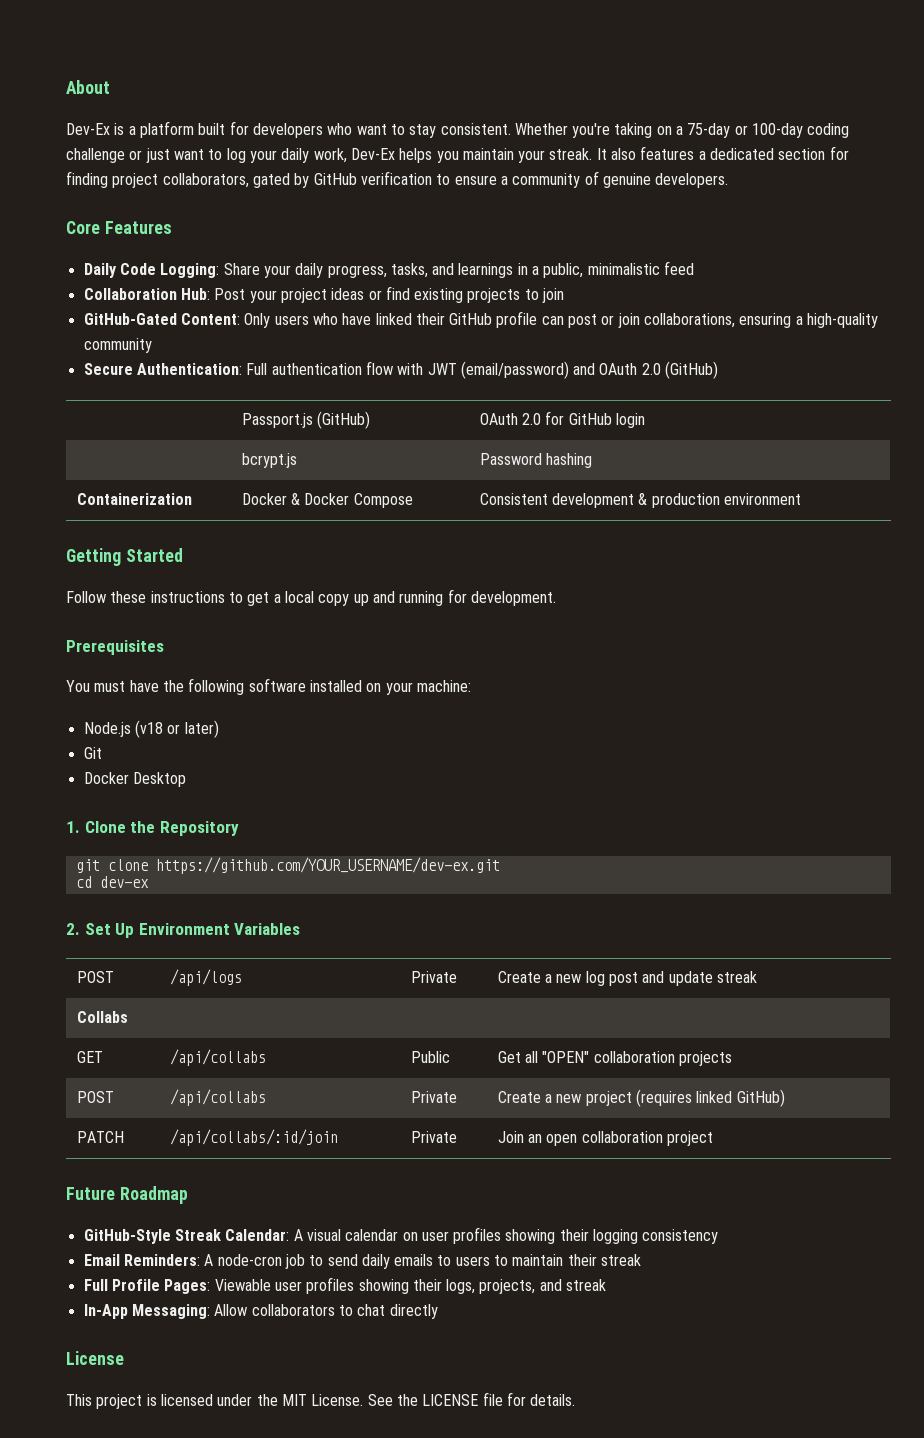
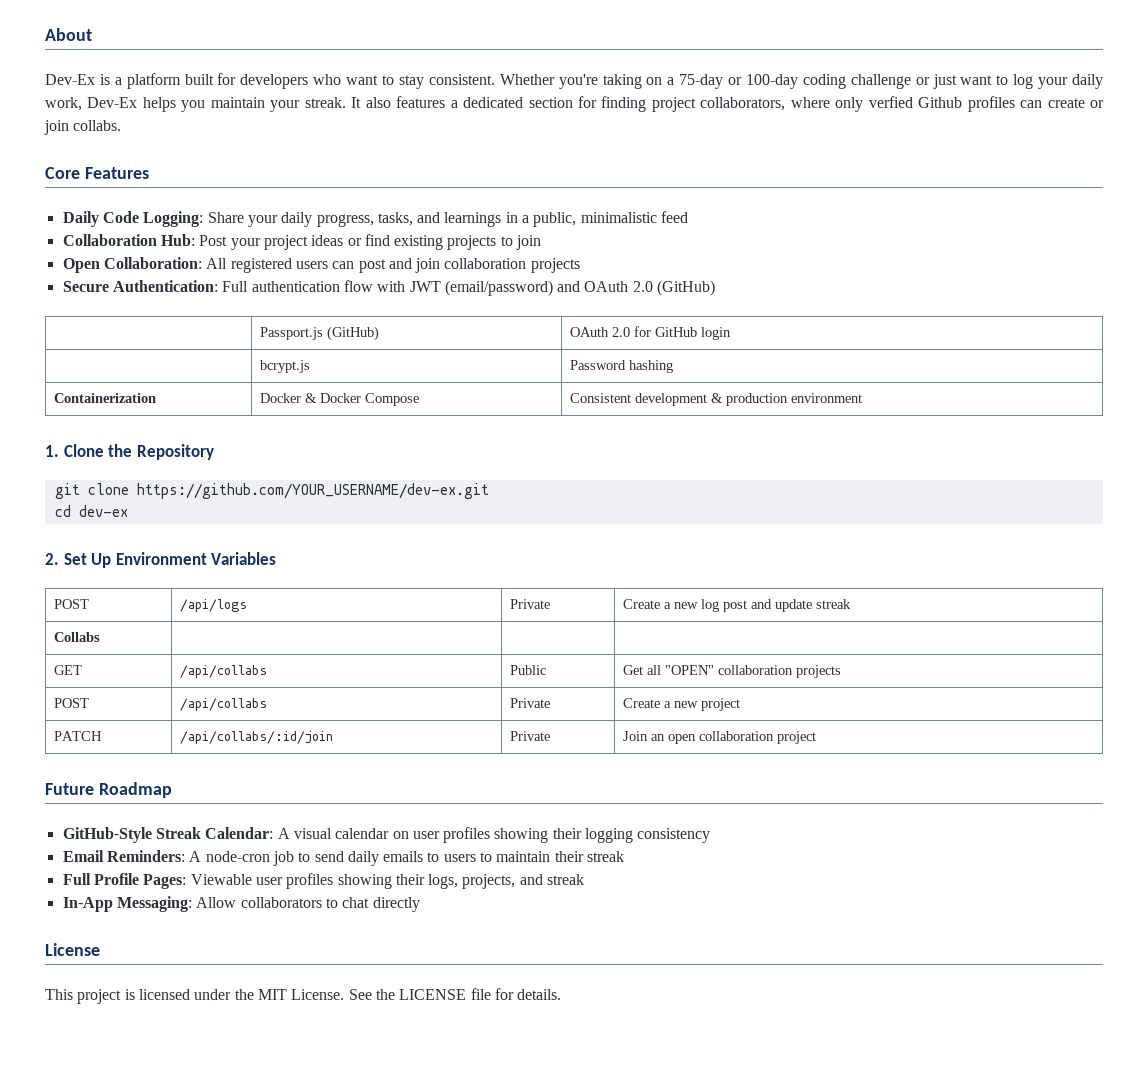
- It also features a dedicated section for finding project collaborators, gated by GitHub verification to ensure a community of genuine developers.
+ It also features a dedicated section for finding project collaborators, where only verfied Github profiles can create or join collabs.
- GitHub-Gated Content: Only users who have linked their GitHub profile can post or join collaborations, ensuring a high-quality community
+ Open Collaboration: All registered users can post and join collaboration projects
- Getting Started
- Follow these instructions to get a local copy up and running for development.
- Prerequisites
- You must have the following software installed on your machine:
- Node.js (v18 or later)
- Git
- Docker Desktop
- POST | /api/collabs | Private | Create a new project (requires linked GitHub)
+ POST | /api/collabs | Private | Create a new project

